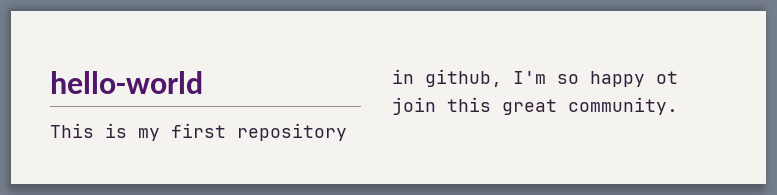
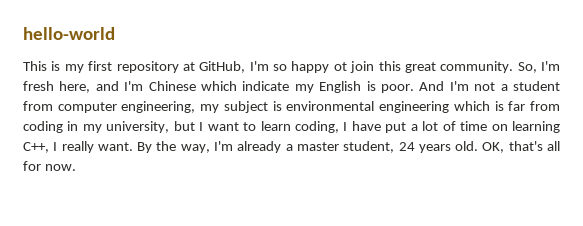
- This is my first repository in github, I'm so happy ot join this great community.
+ This is my first repository at GitHub, I'm so happy ot join this great community.
+ So, I'm fresh here, and I'm Chinese which indicate my English is poor. And I'm not a student from computer engineering, my subject is environmental engineering which is far from coding in my university, but I want to learn coding, I have put a lot of time on learning C++, I really want. By the way, I'm already a master student, 24 years old. OK, that's all for now.

